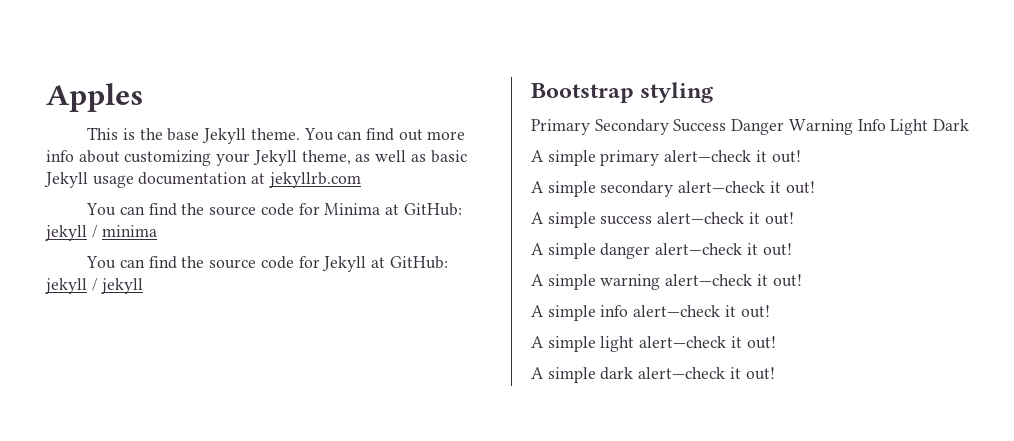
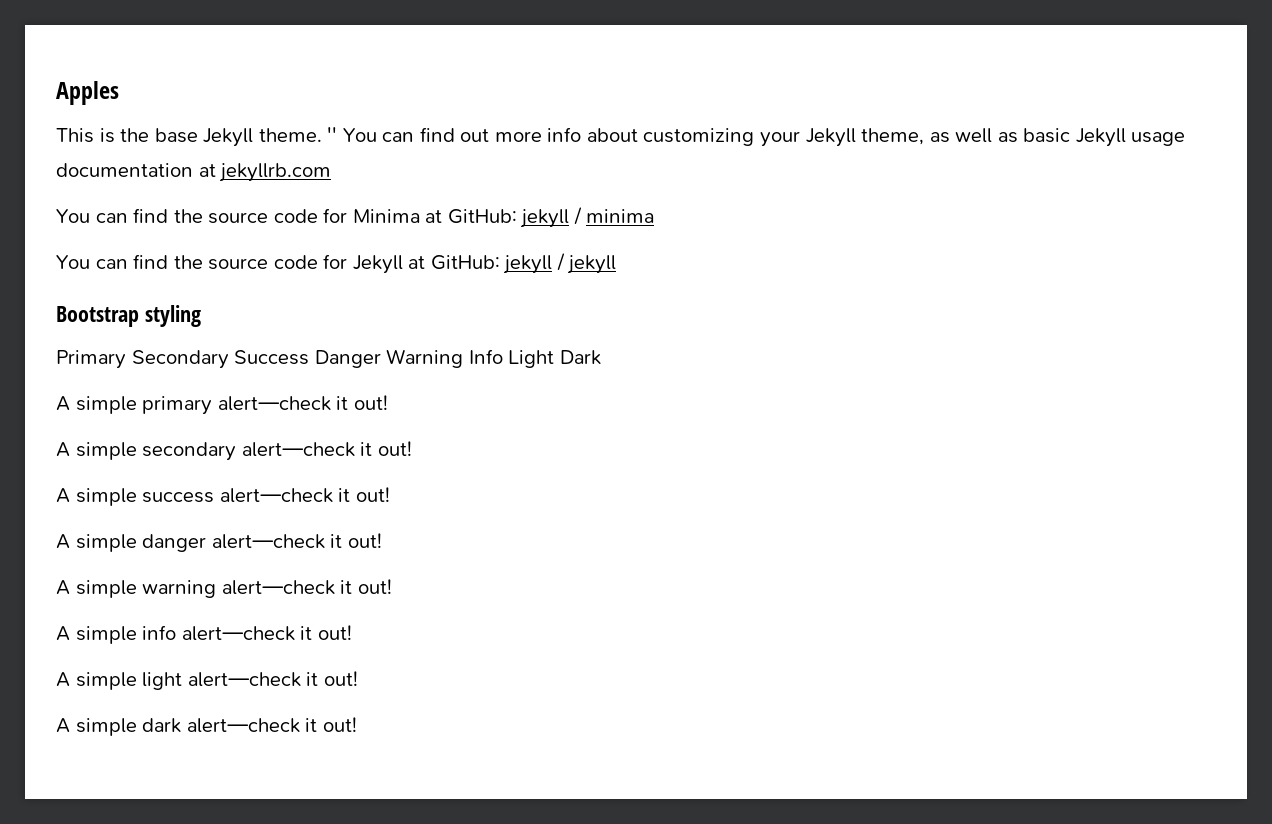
- You can find out more info about customizing your Jekyll theme, as well as basic Jekyll usage documentation at jekyllrb.com
+ '' You can find out more info about customizing your Jekyll theme, as well as basic Jekyll usage documentation at jekyllrb.com

